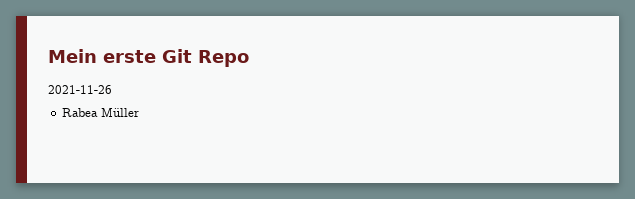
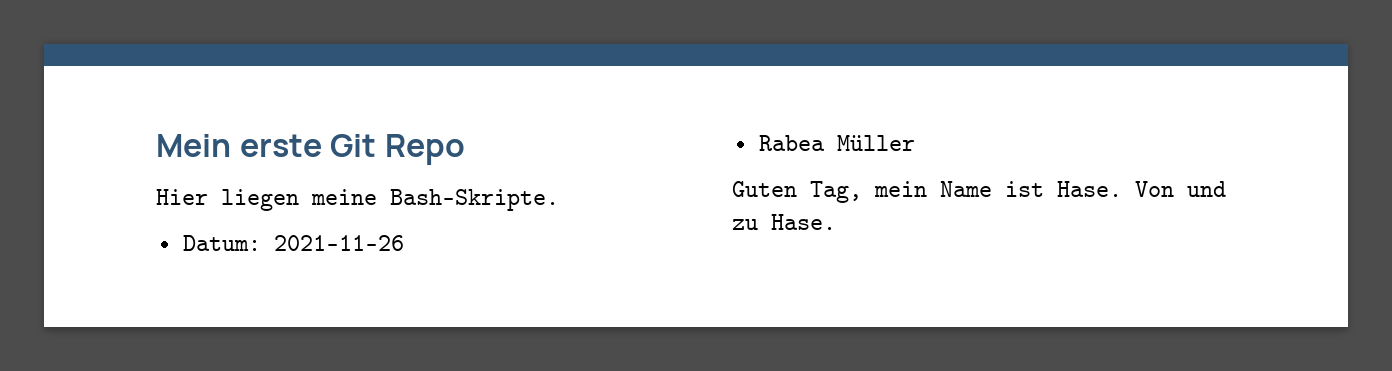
- 2021-11-26
+ Hier liegen meine Bash-Skripte.
+ Datum: 2021-11-26
  Rabea Müller
+ Guten Tag, mein Name ist Hase. Von und zu Hase.

